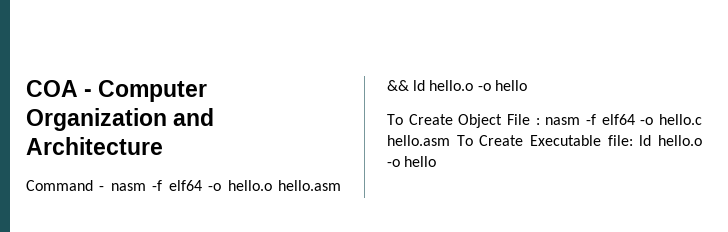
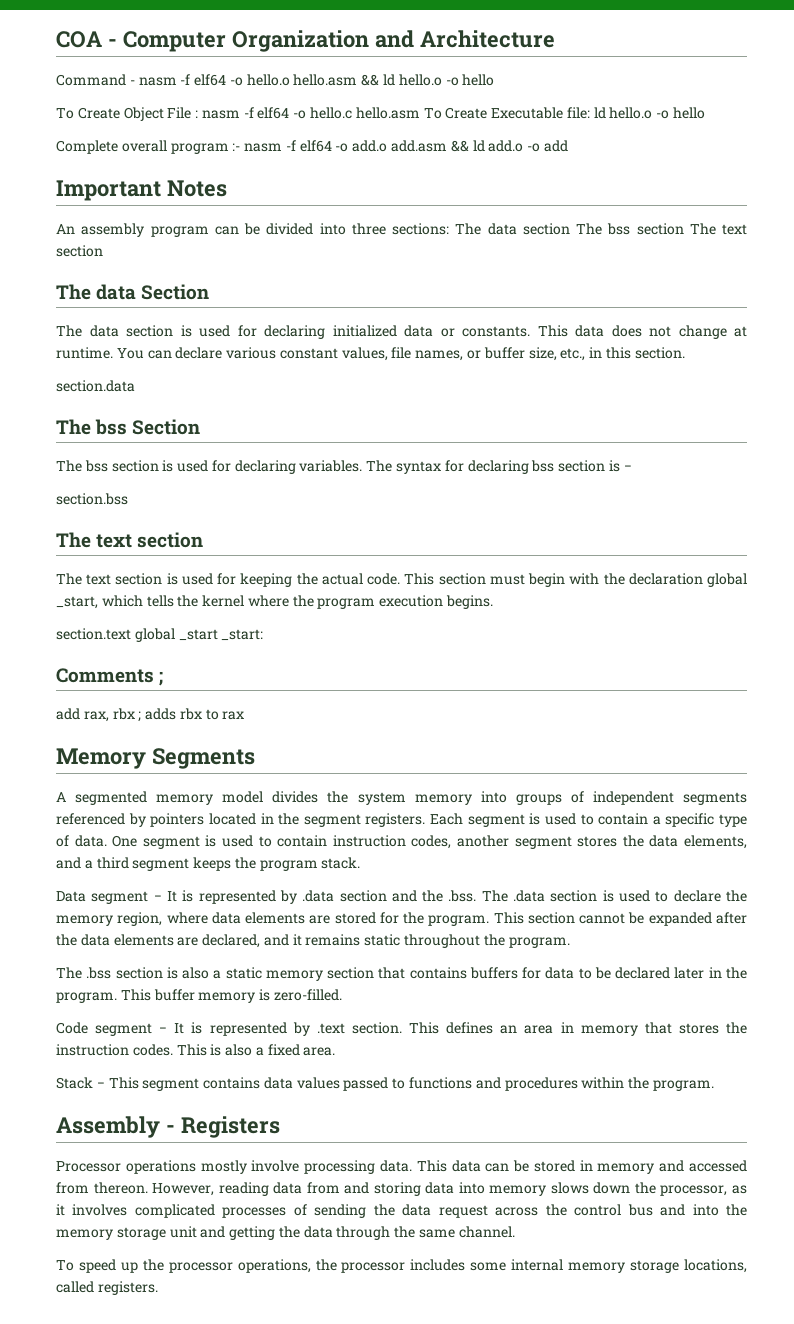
+ Complete overall program :- nasm -f elf64 -o add.o add.asm && ld add.o -o add
+ Important Notes
+ An assembly program can be divided into three sections: The data section The bss section The text section
+ The data Section
+ The data section is used for declaring initialized data or constants. This data does not change at runtime. You can declare various constant values, file names, or buffer size, etc., in this section.
+ section.data
+ The bss Section
+ The bss section is used for declaring variables. The syntax for declaring bss section is −
+ section.bss
+ The text section
+ The text section is used for keeping the actual code. This section must begin with the declaration global _start, which tells the kernel where the program execution begins.
+ section.text global _start _start:
+ Comments ;
+ add rax, rbx ; adds rbx to rax
+ Memory Segments
+ A segmented memory model divides the system memory into groups of independent segments referenced by pointers located in the segment registers. Each segment is used to contain a specific type of data. One segment is used to contain instruction codes, another segment stores the data elements, and a third segment keeps the program stack.
+ Data segment − It is represented by .data section and the .bss. The .data section is used to declare the memory region, where data elements are stored for the program. This section cannot be expanded after the data elements are declared, and it remains static throughout the program.
+ The .bss section is also a static memory section that contains buffers for data to be declared later in the program. This buffer memory is zero-filled.
+ Code segment − It is represented by .text section. This defines an area in memory that stores the instruction codes. This is also a fixed area.
+ Stack − This segment contains data values passed to functions and procedures within the program.
+ Assembly - Registers
+ Processor operations mostly involve processing data. This data can be stored in memory and accessed from thereon. However, reading data from and storing data into memory slows down the processor, as it involves complicated processes of sending the data request across the control bus and into the memory storage unit and getting the data through the same channel.
+ To speed up the processor operations, the processor includes some internal memory storage locations, called registers.

